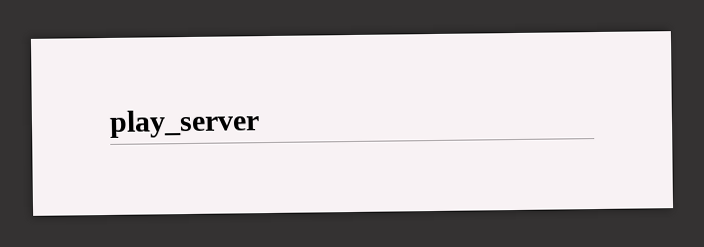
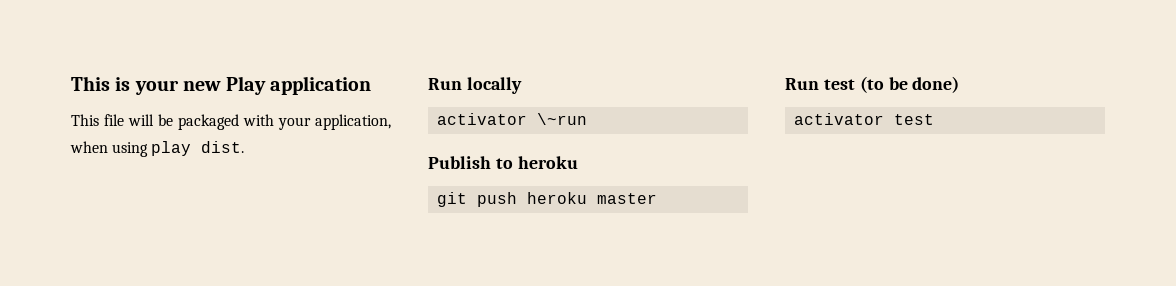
- play_server
+ This is your new Play application
+ This file will be packaged with your application, when using play dist.
+ Run locally
+ activator \~run
+ Publish to heroku
+ git push heroku master
+ Run test (to be done)
+ activator test

